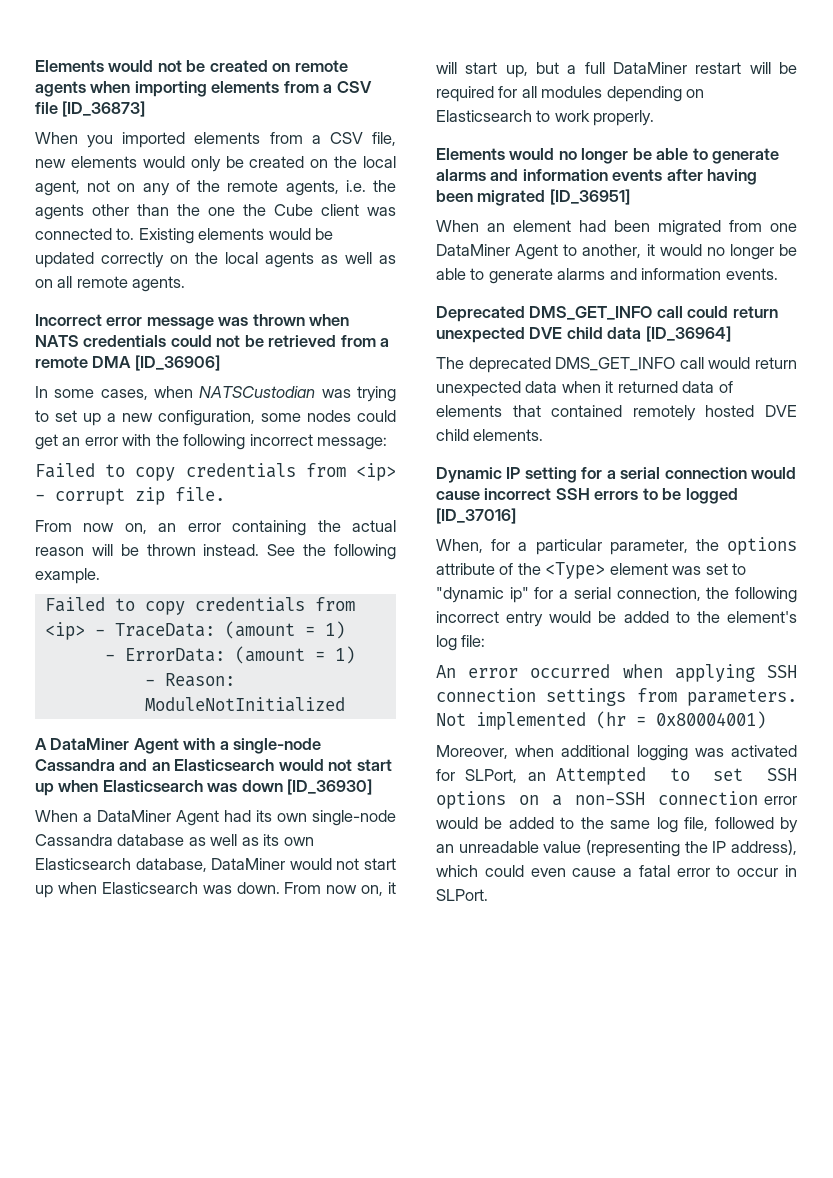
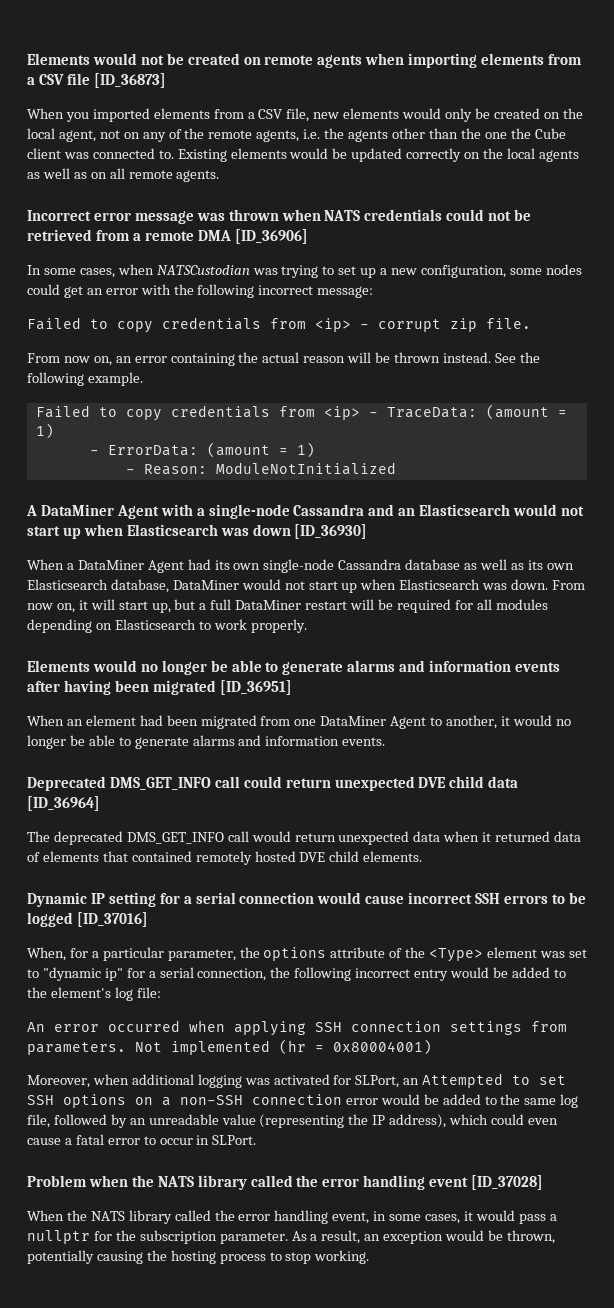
+ Problem when the NATS library called the error handling event [ID_37028]
+ When the NATS library called the error handling event, in some cases, it would pass a nullptr for the subscription parameter. As a result, an exception would be thrown, potentially causing the hosting process to stop working.

